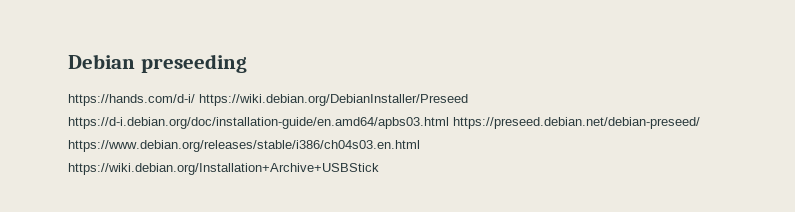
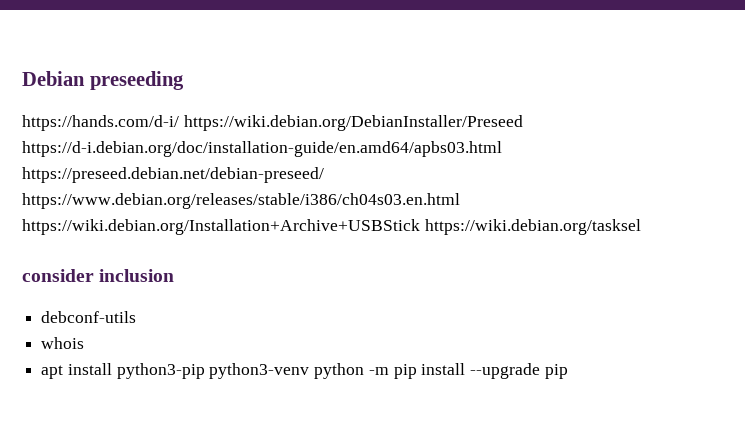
- https://hands.com/d-i/ https://wiki.debian.org/DebianInstaller/Preseed https://d-i.debian.org/doc/installation-guide/en.amd64/apbs03.html https://preseed.debian.net/debian-preseed/ https://www.debian.org/releases/stable/i386/ch04s03.en.html https://wiki.debian.org/Installation+Archive+USBStick
+ https://hands.com/d-i/ https://wiki.debian.org/DebianInstaller/Preseed https://d-i.debian.org/doc/installation-guide/en.amd64/apbs03.html https://preseed.debian.net/debian-preseed/ https://www.debian.org/releases/stable/i386/ch04s03.en.html https://wiki.debian.org/Installation+Archive+USBStick https://wiki.debian.org/tasksel
+ consider inclusion
+ debconf-utils
+ whois
+ apt install python3-pip python3-venv python -m pip install --upgrade pip

